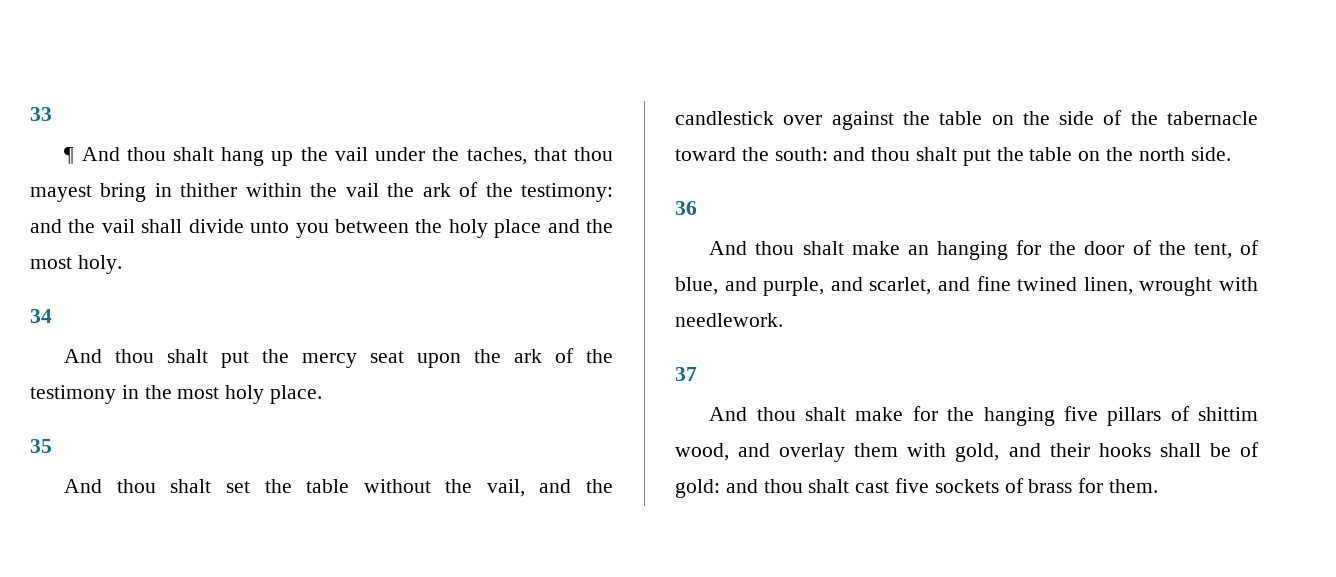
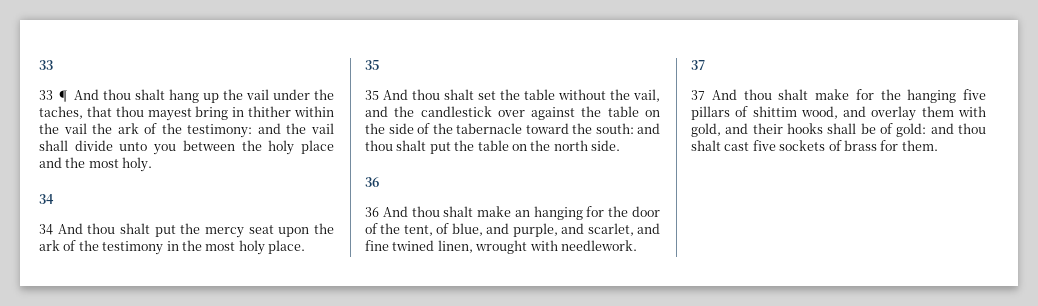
- ¶ And thou shalt hang up the vail under the taches, that thou mayest bring in thither within the vail the ark of the testimony: and the vail shall divide unto you between the holy place and the most holy.
+ 33 ¶ And thou shalt hang up the vail under the taches, that thou mayest bring in thither within the vail the ark of the testimony: and the vail shall divide unto you between the holy place and the most holy.
- And thou shalt put the mercy seat upon the ark of the testimony in the most holy place.
+ 34 And thou shalt put the mercy seat upon the ark of the testimony in the most holy place.
- And thou shalt set the table without the vail, and the candlestick over against the table on the side of the tabernacle toward the south: and thou shalt put the table on the north side.
+ 35 And thou shalt set the table without the vail, and the candlestick over against the table on the side of the tabernacle toward the south: and thou shalt put the table on the north side.
- And thou shalt make an hanging for the door of the tent, of blue, and purple, and scarlet, and fine twined linen, wrought with needlework.
+ 36 And thou shalt make an hanging for the door of the tent, of blue, and purple, and scarlet, and fine twined linen, wrought with needlework.
- And thou shalt make for the hanging five pillars of shittim wood, and overlay them with gold, and their hooks shall be of gold: and thou shalt cast five sockets of brass for them.
+ 37 And thou shalt make for the hanging five pillars of shittim wood, and overlay them with gold, and their hooks shall be of gold: and thou shalt cast five sockets of brass for them.

